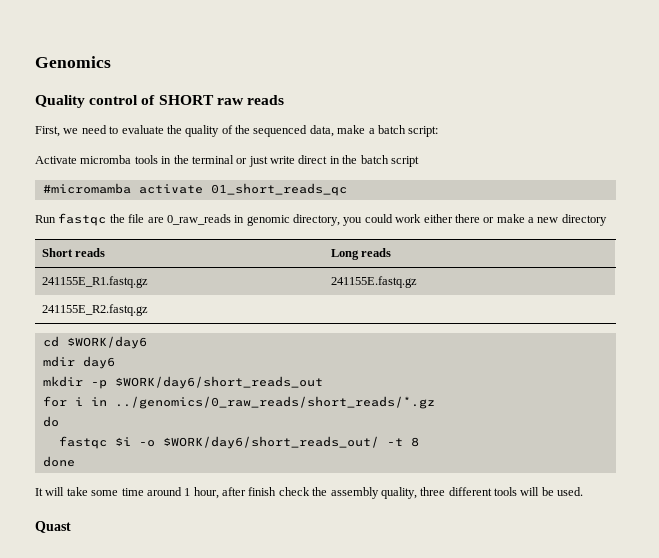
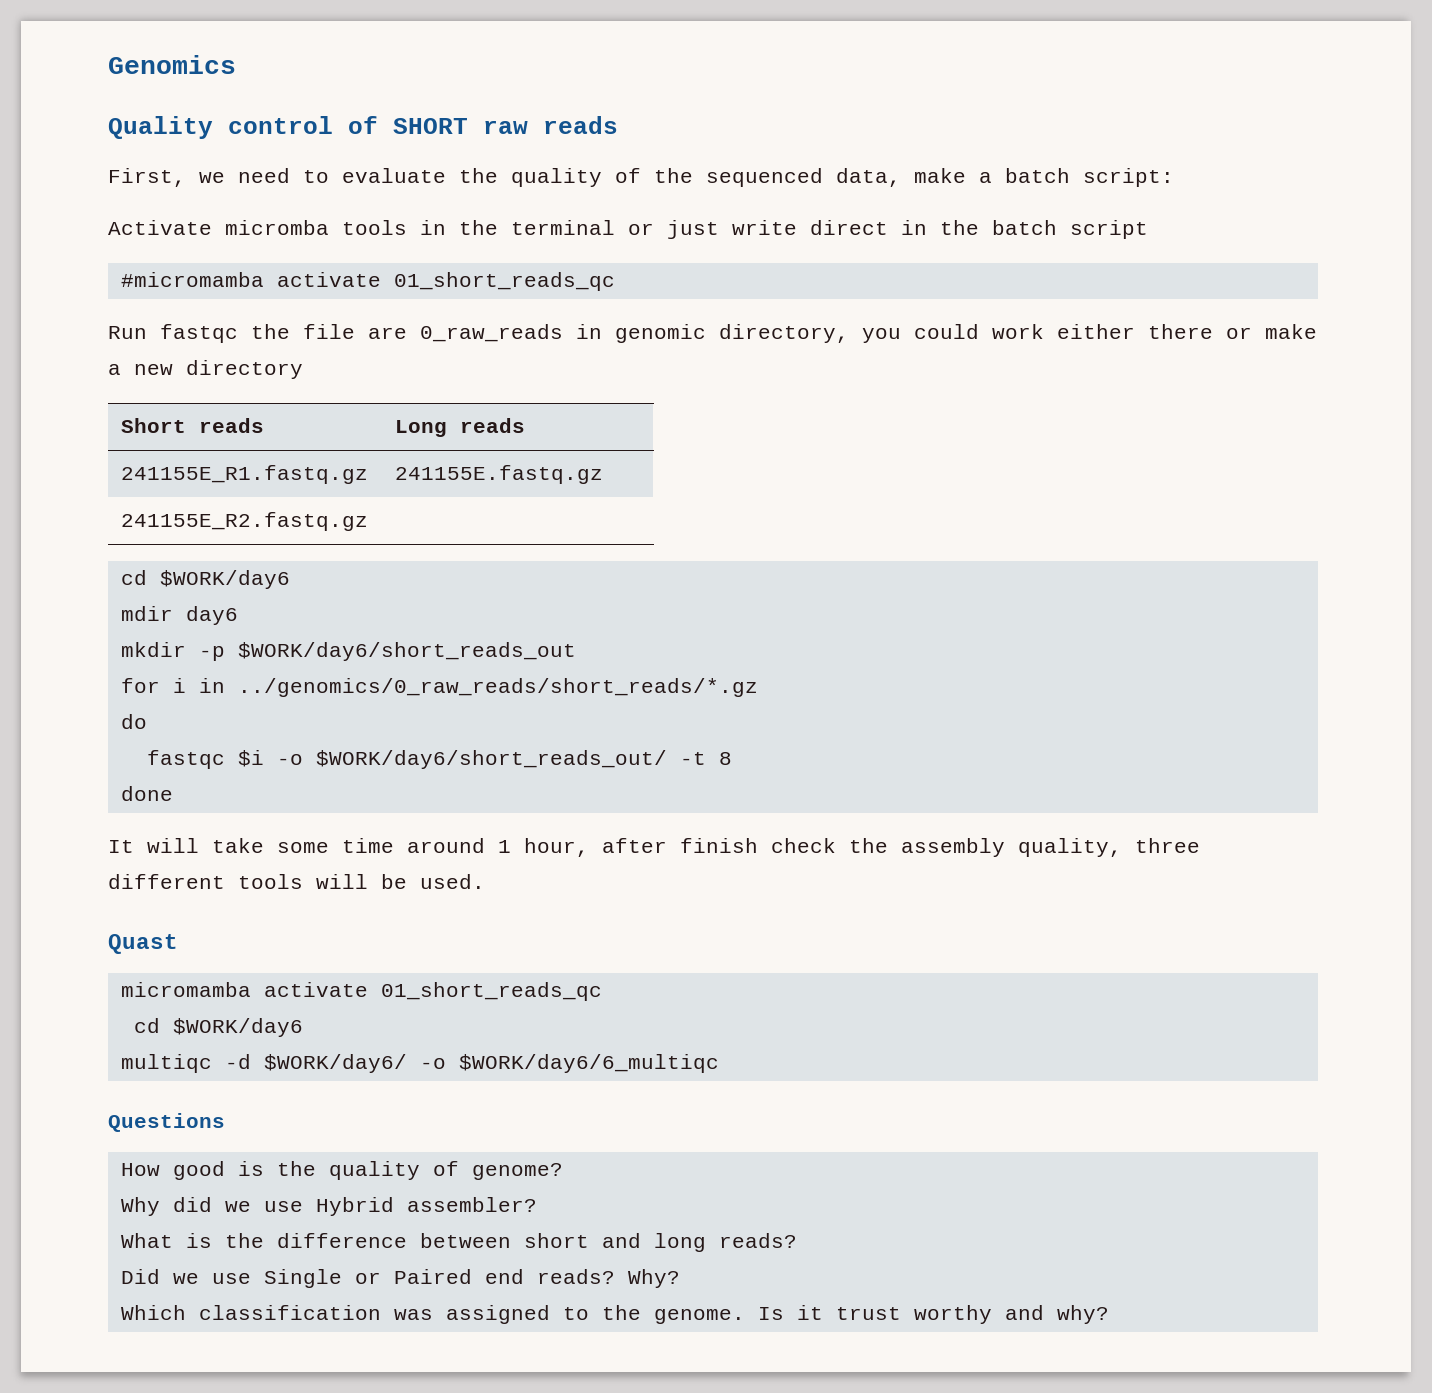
+ micromamba activate 01_short_reads_qc
+ cd $WORK/day6
+ multiqc -d $WORK/day6/ -o $WORK/day6/6_multiqc
+ Questions
+ How good is the quality of genome?
+ Why did we use Hybrid assembler?
+ What is the difference between short and long reads?
+ Did we use Single or Paired end reads? Why?
+ Which classification was assigned to the genome. Is it trust worthy and why?

